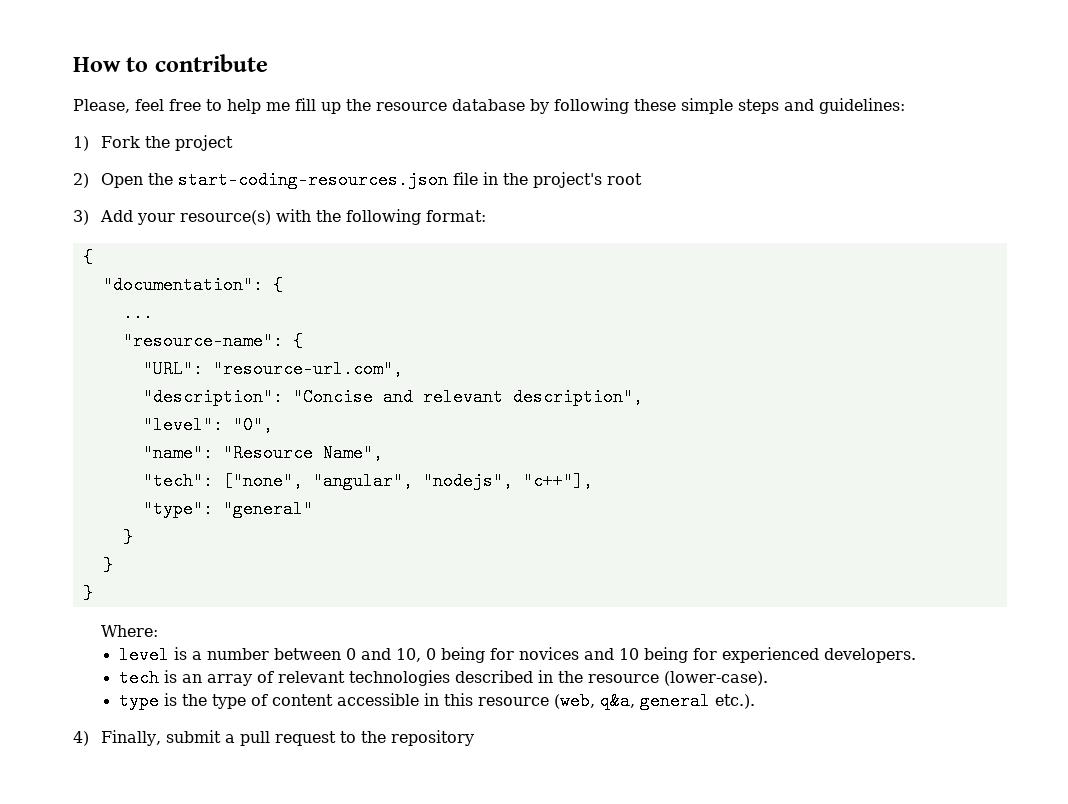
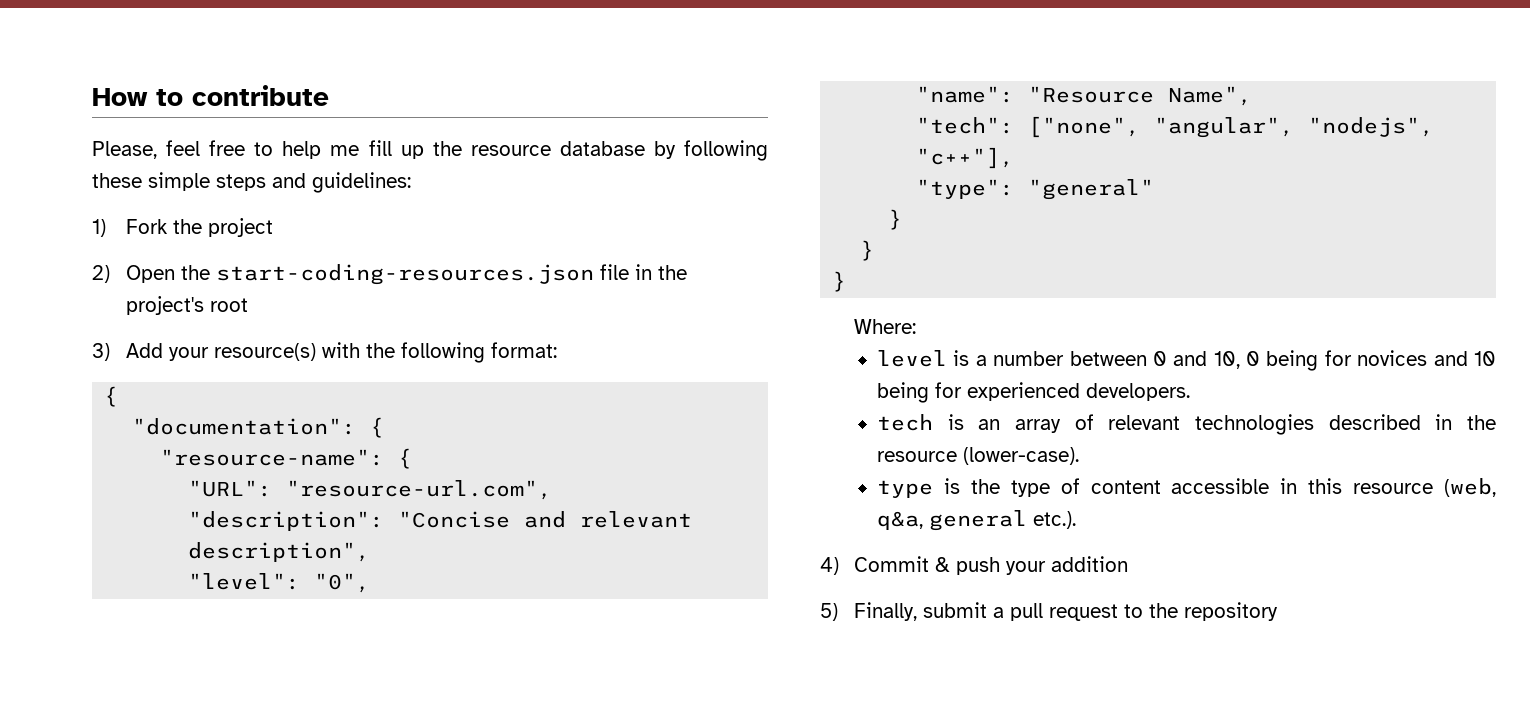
- ...
- 4) Finally, submit a pull request to the repository
+ 4) Commit & push your addition
+ 5) Finally, submit a pull request to the repository

